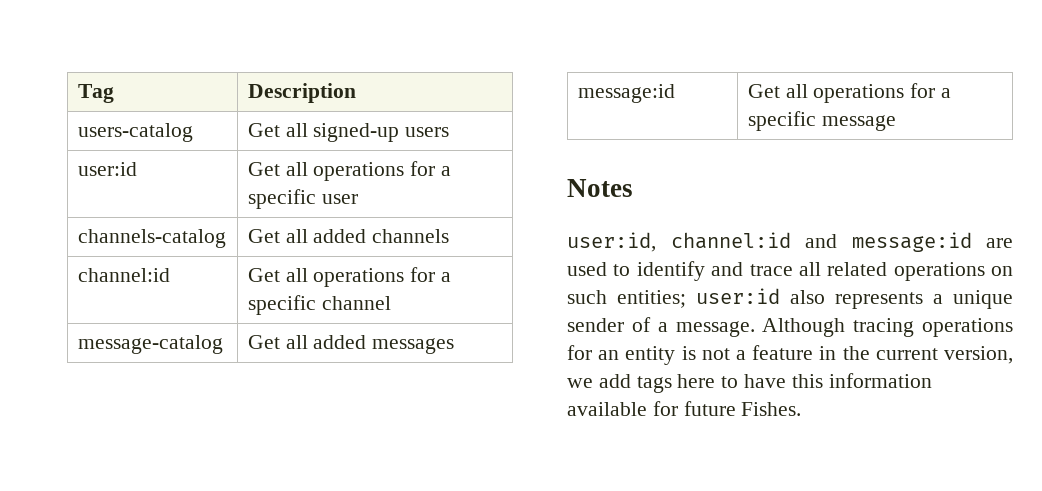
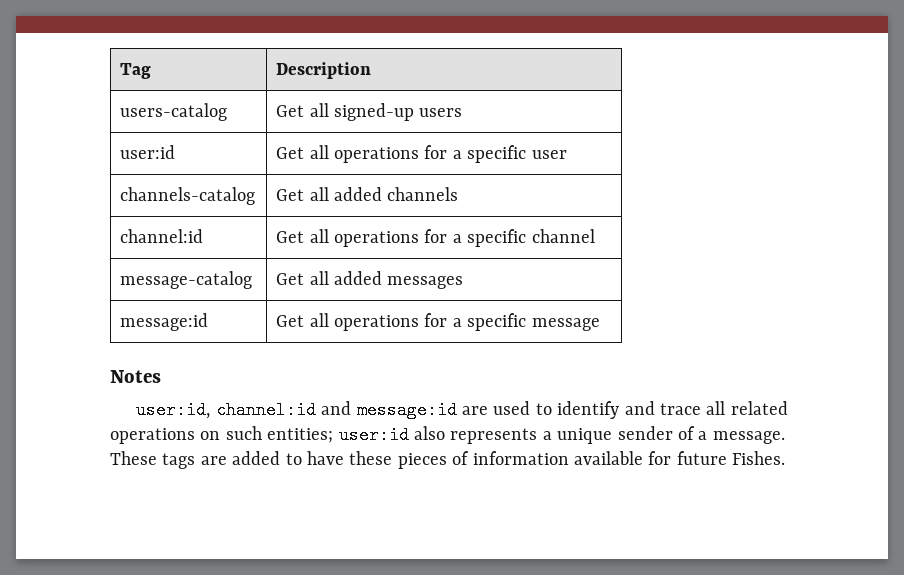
- Although tracing operations for an entity is not a feature in the current version, we add tags here to have this information available for future Fishes.
+ These tags are added to have these pieces of information available for future Fishes.

